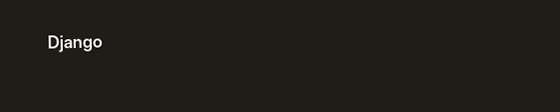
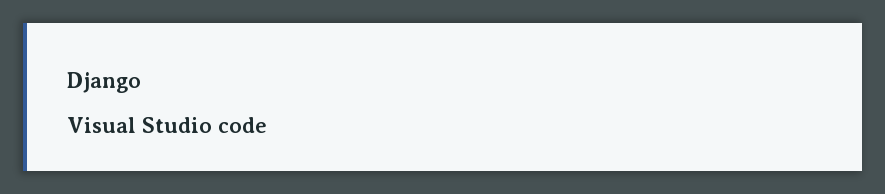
+ Visual Studio code

